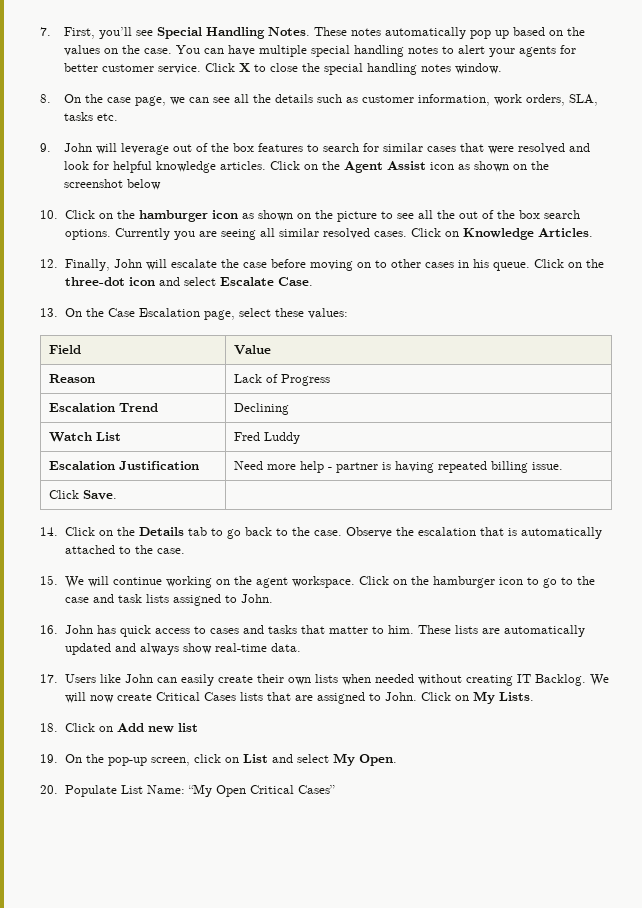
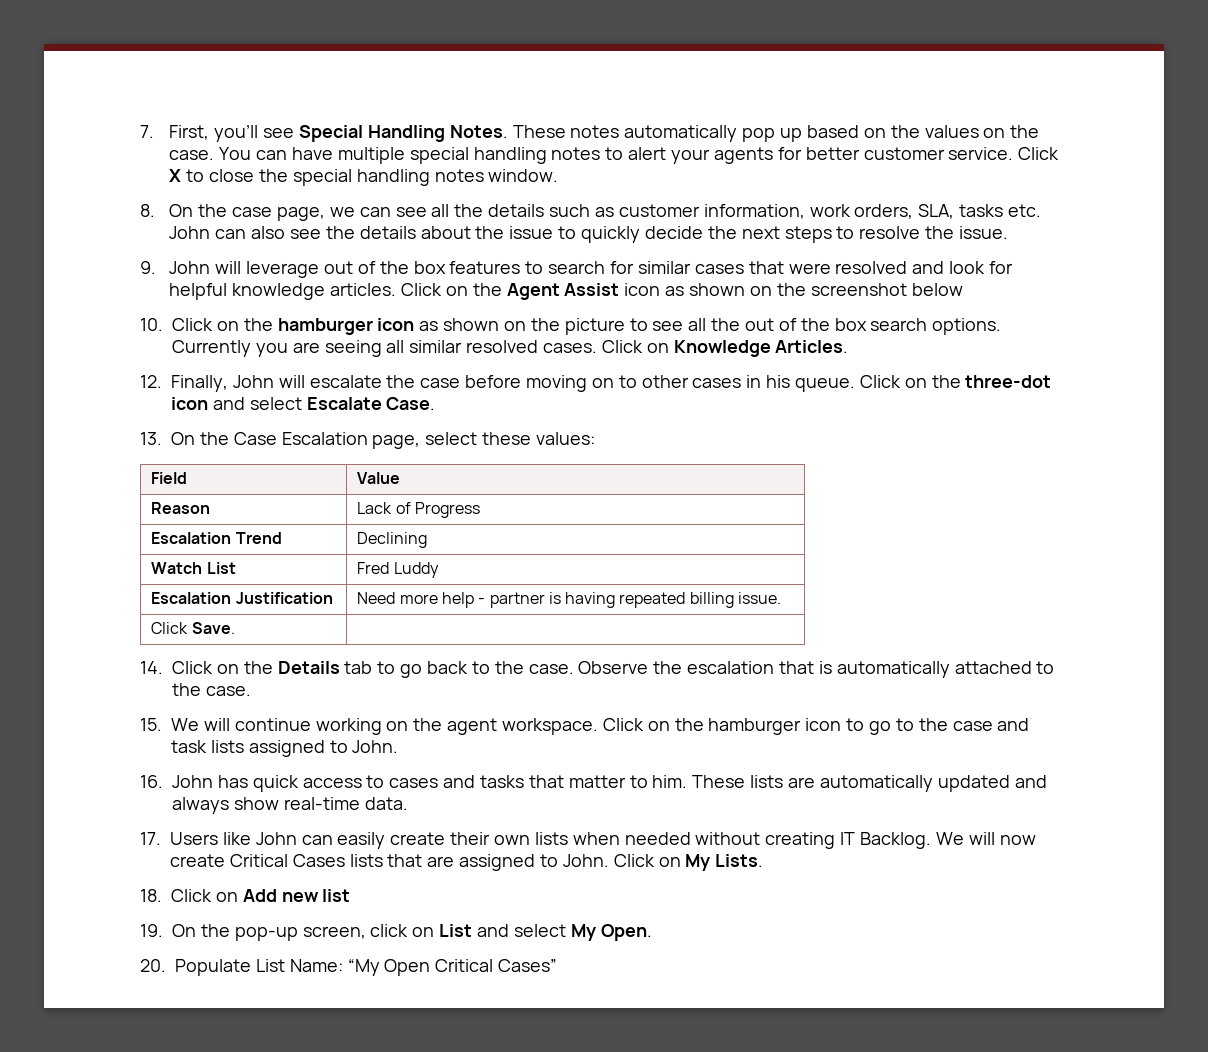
- 8. On the case page, we can see all the details such as customer information, work orders, SLA, tasks etc.
+ 8. On the case page, we can see all the details such as customer information, work orders, SLA, tasks etc. John can also see the details about the issue to quickly decide the next steps to resolve the issue.

